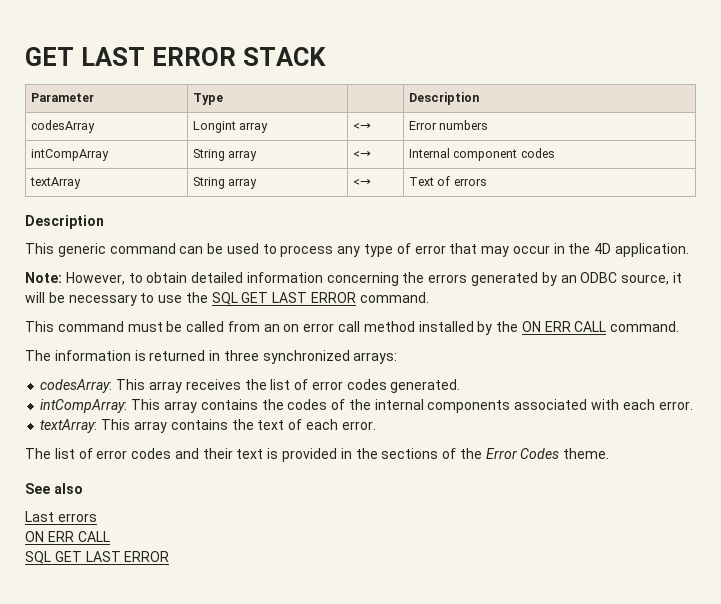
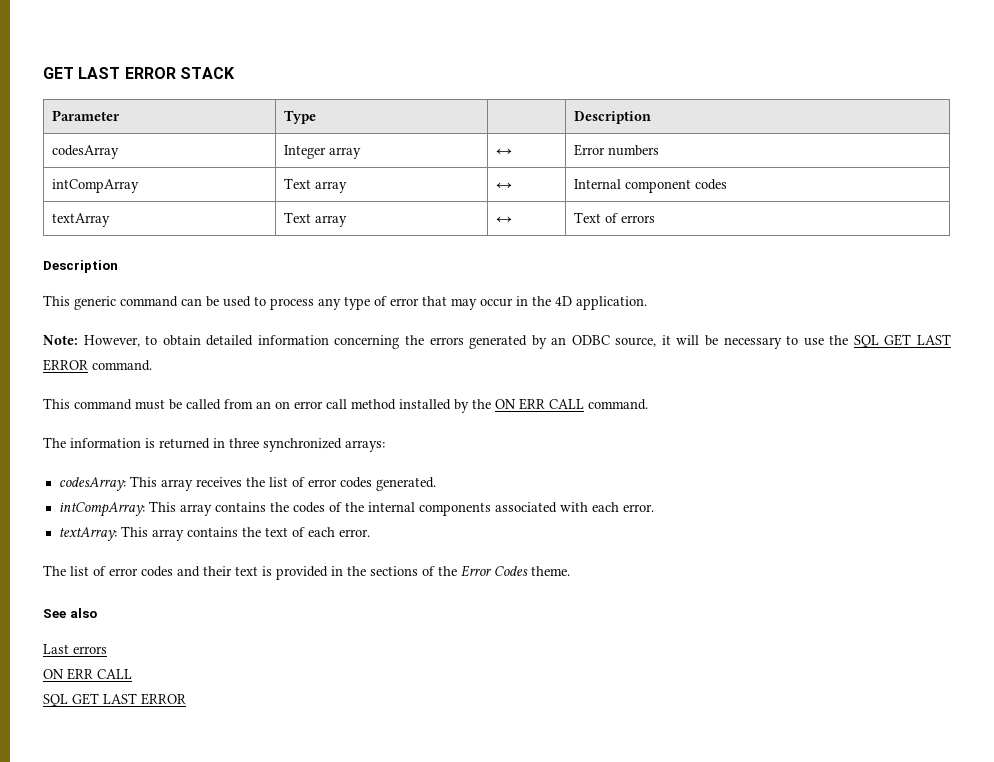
- codesArray | Longint array | <→ | Error numbers
+ codesArray | Integer array | ↔ | Error numbers
- intCompArray | String array | <→ | Internal component codes
+ intCompArray | Text array | ↔ | Internal component codes
- textArray | String array | <→ | Text of errors
+ textArray | Text array | ↔ | Text of errors

